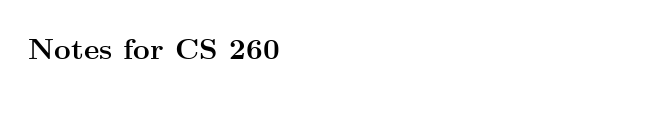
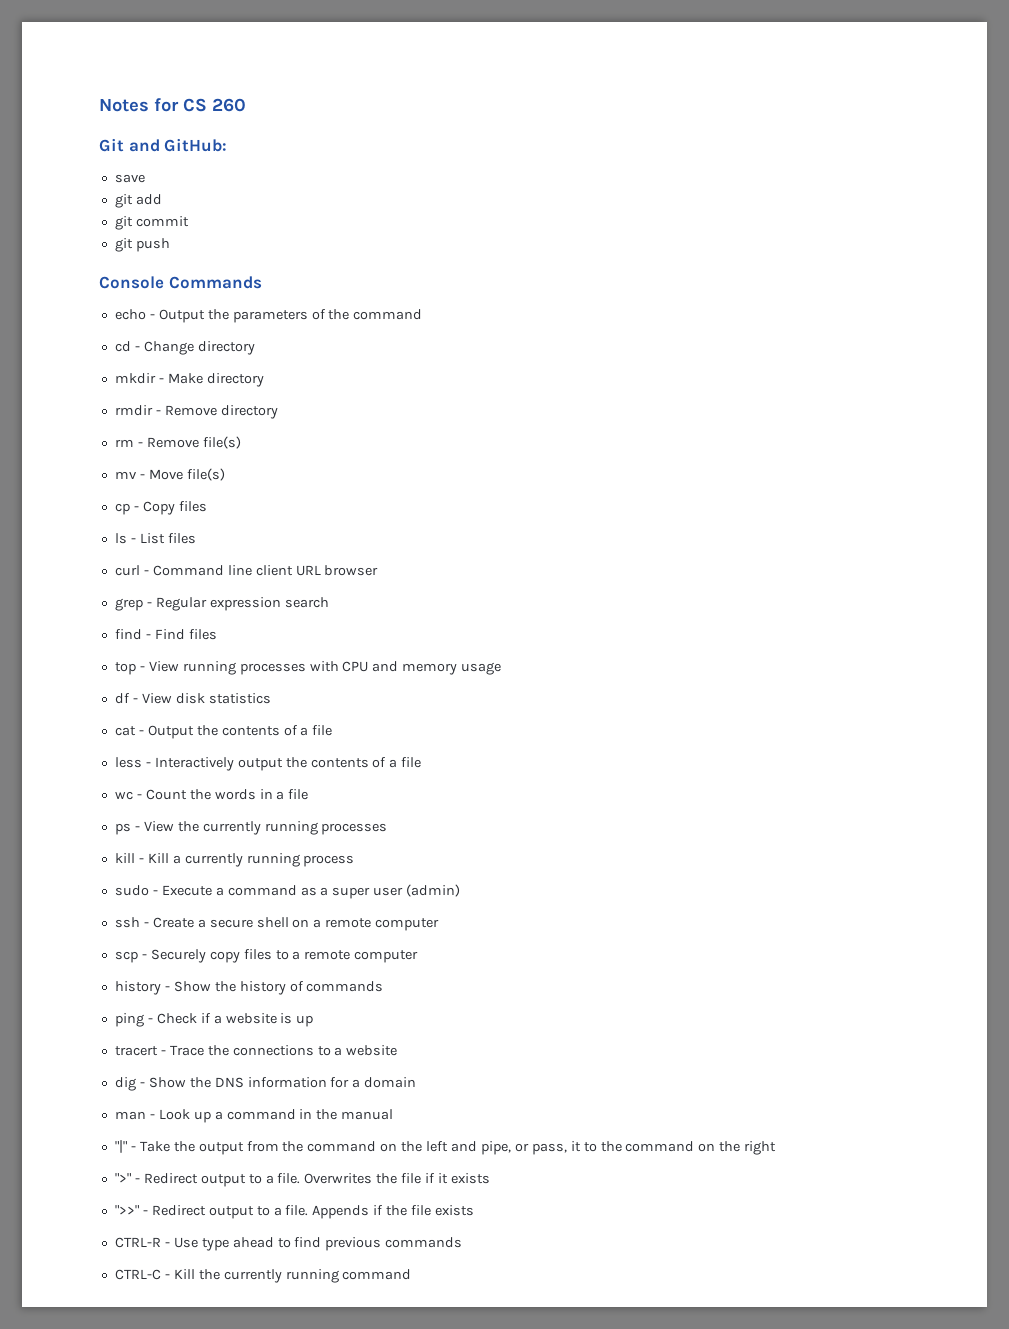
+ Git and GitHub:
+ save
+ git add
+ git commit
+ git push
+ Console Commands
+ echo - Output the parameters of the command
+ cd - Change directory
+ mkdir - Make directory
+ rmdir - Remove directory
+ rm - Remove file(s)
+ mv - Move file(s)
+ cp - Copy files
+ ls - List files
+ curl - Command line client URL browser
+ grep - Regular expression search
+ find - Find files
+ top - View running processes with CPU and memory usage
+ df - View disk statistics
+ cat - Output the contents of a file
+ less - Interactively output the contents of a file
+ wc - Count the words in a file
+ ps - View the currently running processes
+ kill - Kill a currently running process
+ sudo - Execute a command as a super user (admin)
+ ssh - Create a secure shell on a remote computer
+ scp - Securely copy files to a remote computer
+ history - Show the history of commands
+ ping - Check if a website is up
+ tracert - Trace the connections to a website
+ dig - Show the DNS information for a domain
+ man - Look up a command in the manual
+ "|" - Take the output from the command on the left and pipe, or pass, it to the command on the right
+ ">" - Redirect output to a file. Overwrites the file if it exists
+ ">>" - Redirect output to a file. Appends if the file exists
+ CTRL-R - Use type ahead to find previous commands
+ CTRL-C - Kill the currently running command

